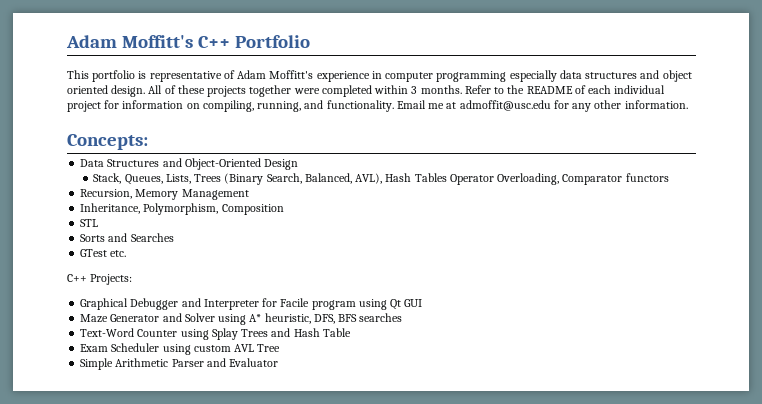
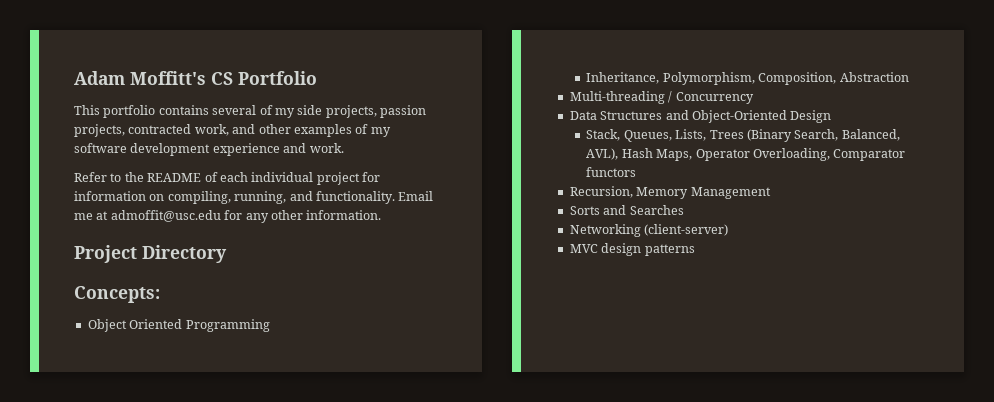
- Adam Moffitt's C++ Portfolio
+ Adam Moffitt's CS Portfolio
- This portfolio is representative of Adam Moffitt's experience in computer programming especially data structures and object oriented design. All of these projects together were completed within 3 months. Refer to the README of each individual project for information on compiling, running, and functionality.
+ This portfolio contains several of my side projects, passion projects, contracted work, and other examples of my software development experience and work.
+ Refer to the README of each individual project for information on compiling, running, and functionality.
+ Project Directory
+ Object Oriented Programming
+ Inheritance, Polymorphism, Composition, Abstraction
+ Multi-threading / Concurrency
- Stack, Queues, Lists, Trees (Binary Search, Balanced, AVL), Hash Tables Operator Overloading, Comparator functors
+ Stack, Queues, Lists, Trees (Binary Search, Balanced, AVL), Hash Maps, Operator Overloading, Comparator functors
- Inheritance, Polymorphism, Composition
- STL
- GTest etc.
- C++ Projects:
- Graphical Debugger and Interpreter for Facile program using Qt GUI
- Maze Generator and Solver using A* heuristic, DFS, BFS searches
- Text-Word Counter using Splay Trees and Hash Table
- Exam Scheduler using custom AVL Tree
- Simple Arithmetic Parser and Evaluator
+ Networking (client-server)
+ MVC design patterns

